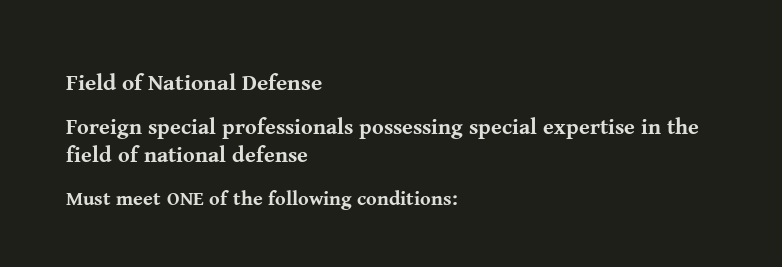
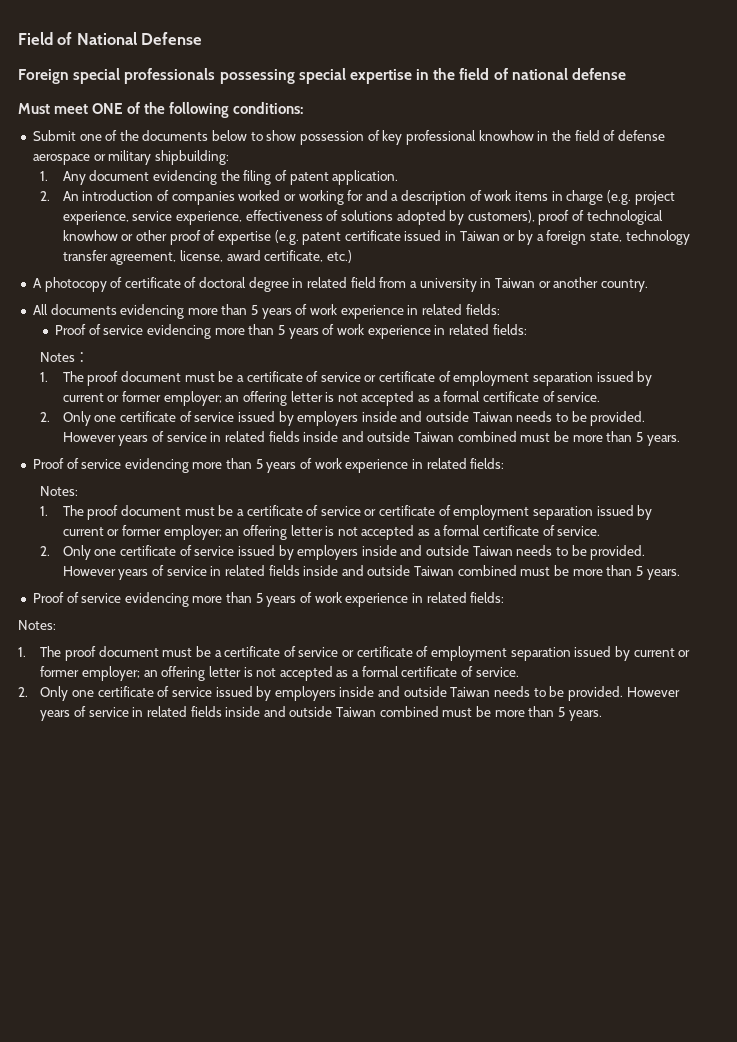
+ Submit one of the documents below to show possession of key professional knowhow in the field of defense aerospace or military shipbuilding:
+ 1. Any document evidencing the filing of patent application.
+ 2. An introduction of companies worked or working for and a description of work items in charge (e.g. project experience, service experience, effectiveness of solutions adopted by customers), proof of technological knowhow or other proof of expertise (e.g. patent certificate issued in Taiwan or by a foreign state, technology transfer agreement, license, award certificate, etc.)
+ A photocopy of certificate of doctoral degree in related field from a university in Taiwan or another country.
+ All documents evidencing more than 5 years of work experience in related fields:
+ Proof of service evidencing more than 5 years of work experience in related fields:
+ Notes：
+ 1. The proof document must be a certificate of service or certificate of employment separation issued by current or former employer; an offering letter is not accepted as a formal certificate of service.
+ 2. Only one certificate of service issued by employers inside and outside Taiwan needs to be provided. However years of service in related fields inside and outside Taiwan combined must be more than 5 years.
+ Proof of service evidencing more than 5 years of work experience in related fields:
+ Notes:
+ 1. The proof document must be a certificate of service or certificate of employment separation issued by current or former employer; an offering letter is not accepted as a formal certificate of service.
+ 2. Only one certificate of service issued by employers inside and outside Taiwan needs to be provided. However years of service in related fields inside and outside Taiwan combined must be more than 5 years.
+ Proof of service evidencing more than 5 years of work experience in related fields:
+ Notes:
+ 1. The proof document must be a certificate of service or certificate of employment separation issued by current or former employer; an offering letter is not accepted as a formal certificate of service.
+ 2. Only one certificate of service issued by employers inside and outside Taiwan needs to be provided. However years of service in related fields inside and outside Taiwan combined must be more than 5 years.

